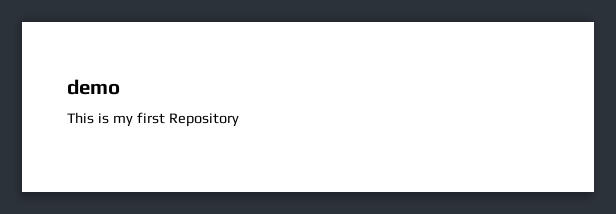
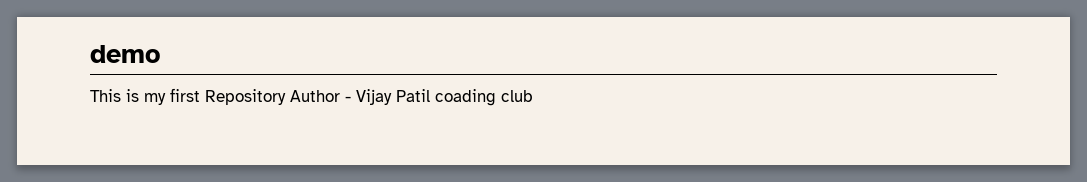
- This is my first Repository
+ This is my first Repository Author - Vijay Patil coading club

